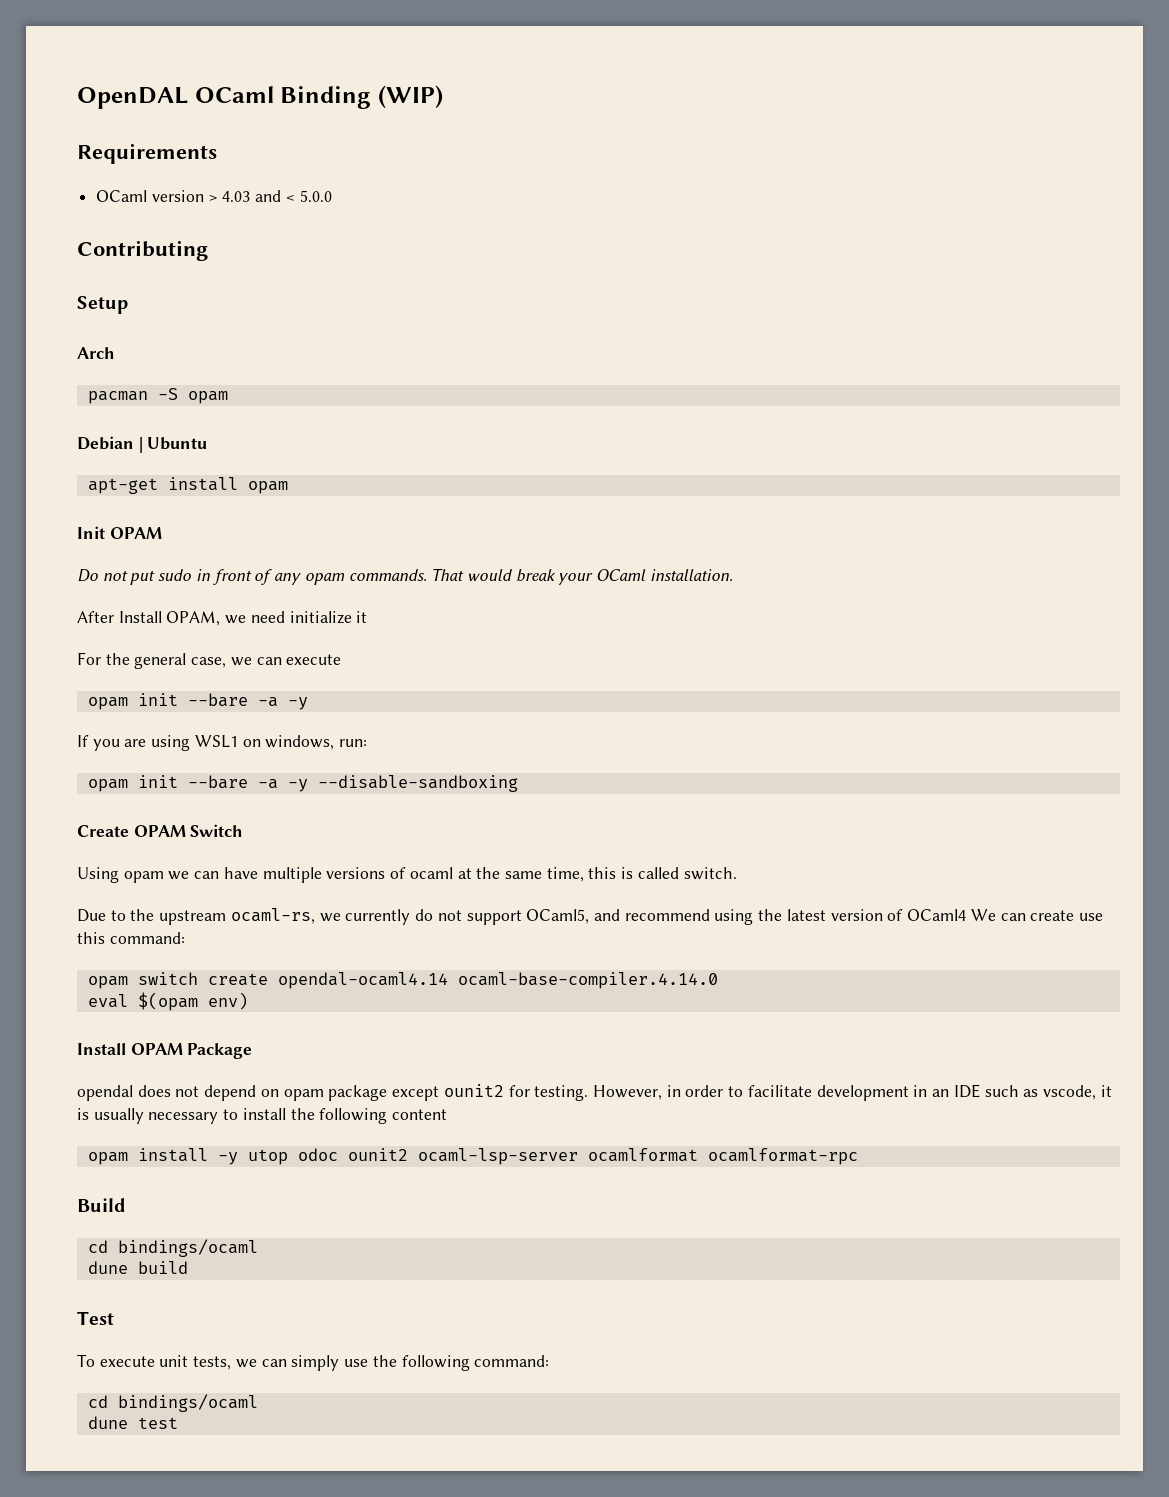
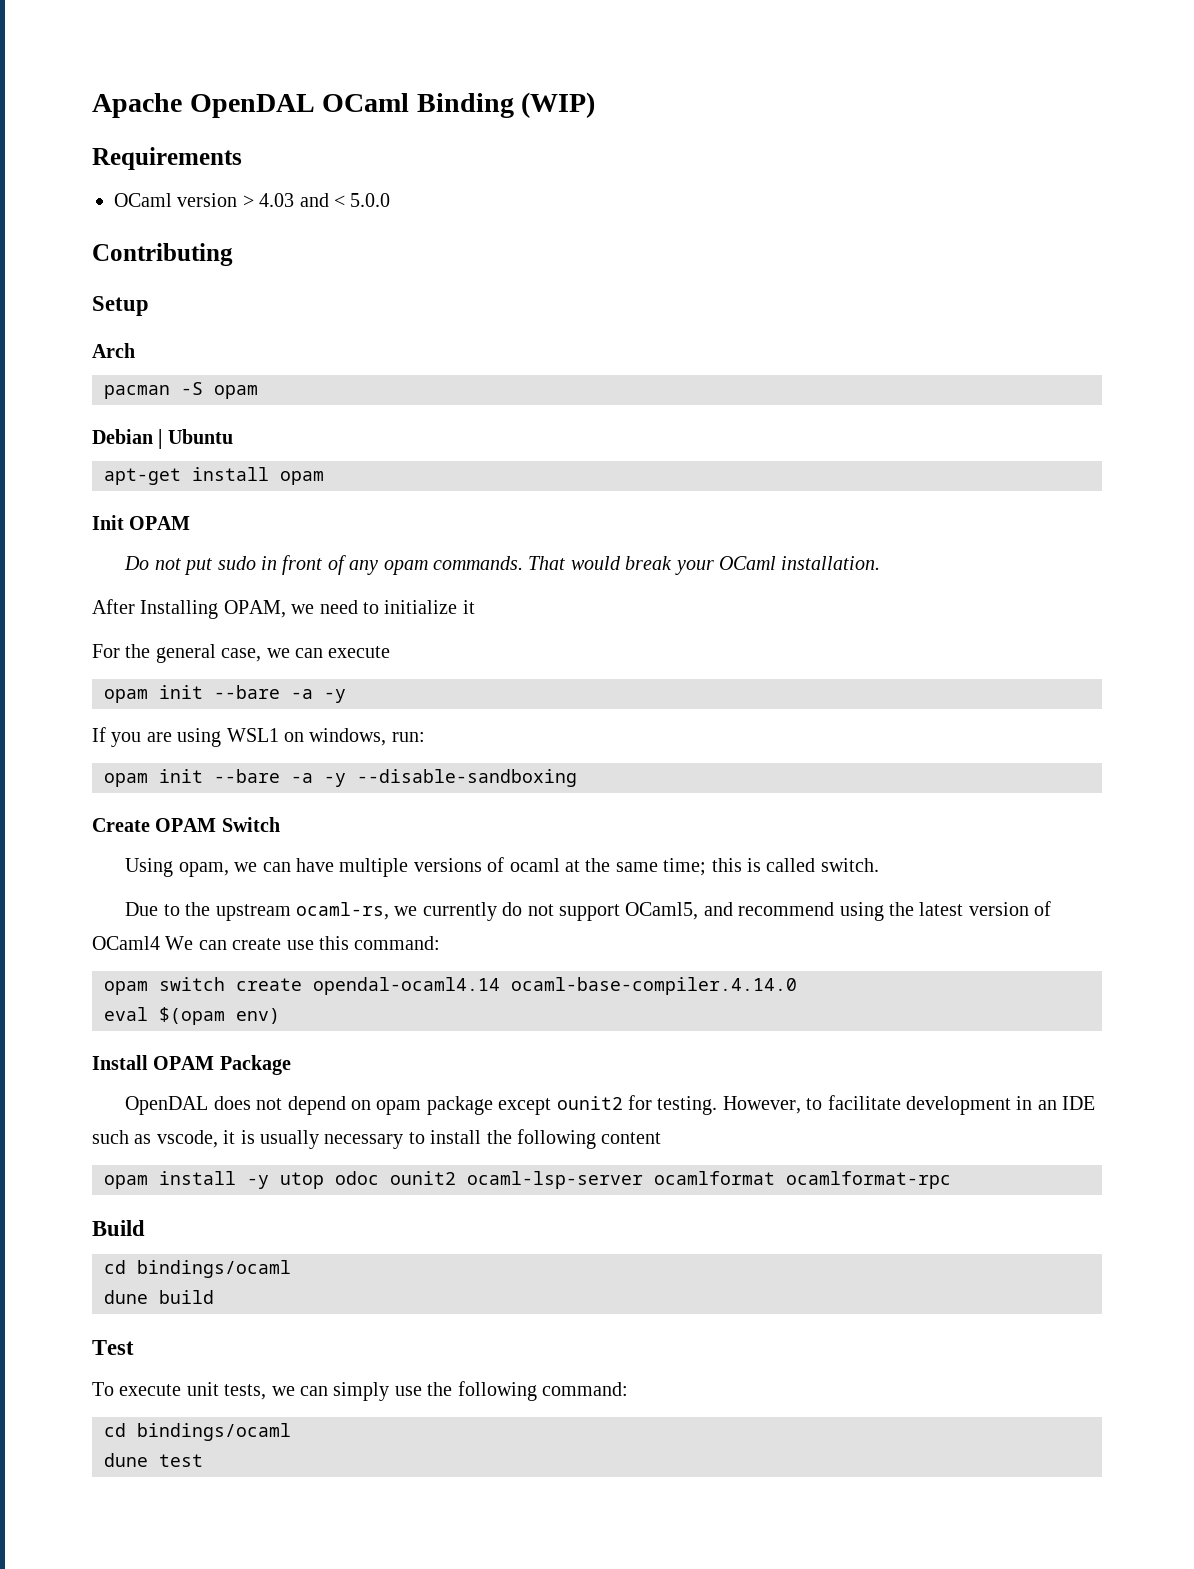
- OpenDAL OCaml Binding (WIP)
+ Apache OpenDAL OCaml Binding (WIP)
- After Install OPAM, we need initialize it
+ After Installing OPAM, we need to initialize it
- Using opam we can have multiple versions of ocaml at the same time, this is called switch.
+ Using opam, we can have multiple versions of ocaml at the same time; this is called switch.
- opendal does not depend on opam package except ounit2 for testing.
+ OpenDAL does not depend on opam package except ounit2 for testing.
- However, in order to facilitate development in an IDE such as vscode, it is usually necessary to install the following content
+ However, to facilitate development in an IDE such as vscode, it is usually necessary to install the following content

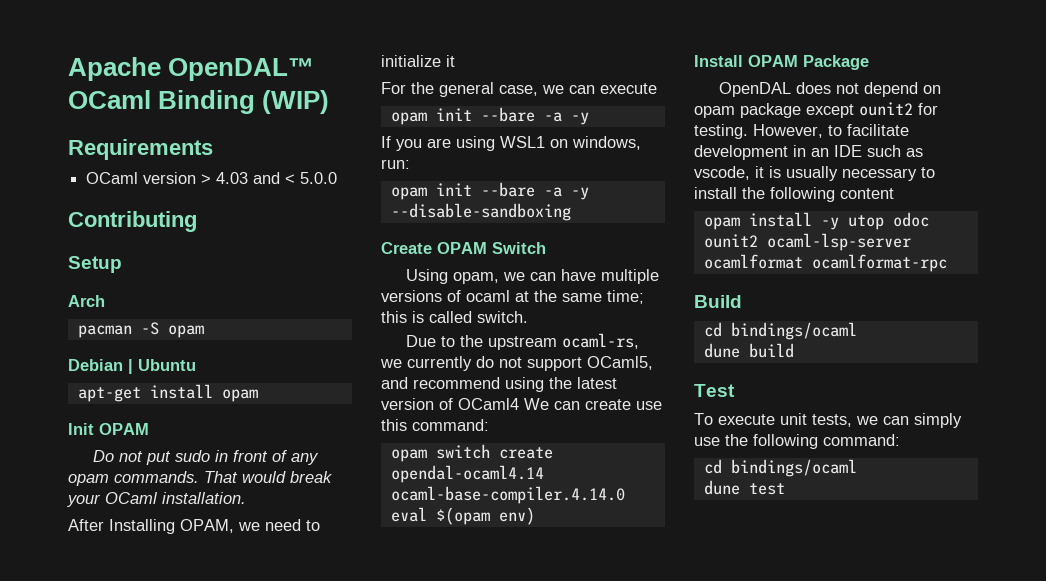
- Apache OpenDAL OCaml Binding (WIP)
+ Apache OpenDAL™ OCaml Binding (WIP)

